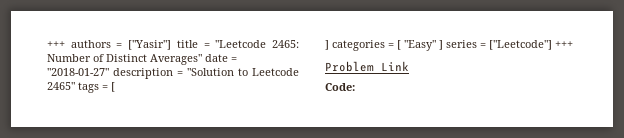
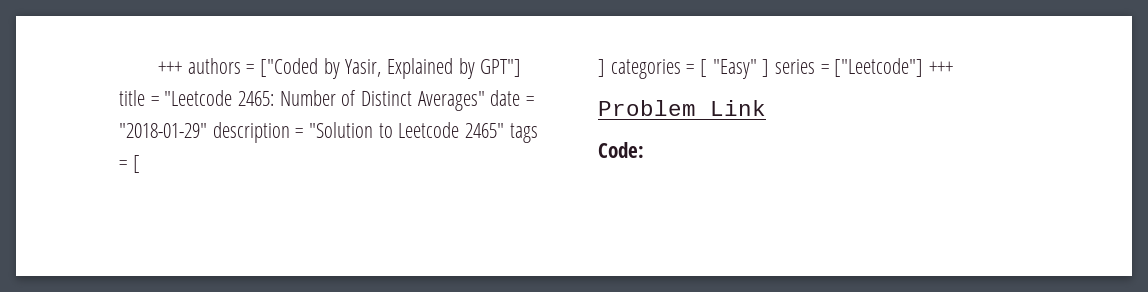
- +++ authors = ["Yasir"] title = "Leetcode 2465: Number of Distinct Averages" date = "2018-01-27" description = "Solution to Leetcode 2465" tags = [
+ +++ authors = ["Coded by Yasir, Explained by GPT"] title = "Leetcode 2465: Number of Distinct Averages" date = "2018-01-29" description = "Solution to Leetcode 2465" tags = [

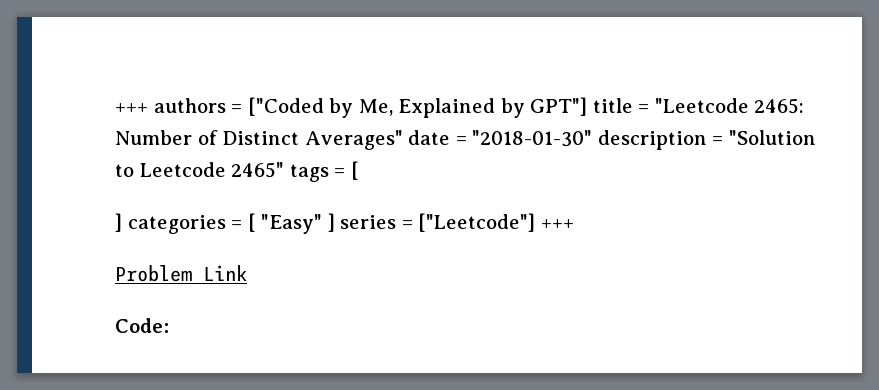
- +++ authors = ["Coded by Yasir, Explained by GPT"] title = "Leetcode 2465: Number of Distinct Averages" date = "2018-01-29" description = "Solution to Leetcode 2465" tags = [
+ +++ authors = ["Coded by Me, Explained by GPT"] title = "Leetcode 2465: Number of Distinct Averages" date = "2018-01-30" description = "Solution to Leetcode 2465" tags = [

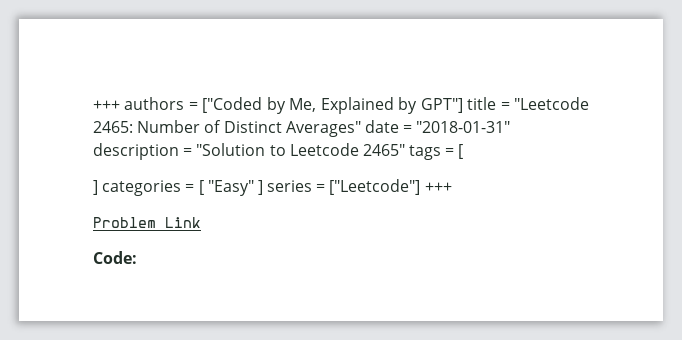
- +++ authors = ["Coded by Me, Explained by GPT"] title = "Leetcode 2465: Number of Distinct Averages" date = "2018-01-30" description = "Solution to Leetcode 2465" tags = [
+ +++ authors = ["Coded by Me, Explained by GPT"] title = "Leetcode 2465: Number of Distinct Averages" date = "2018-01-31" description = "Solution to Leetcode 2465" tags = [

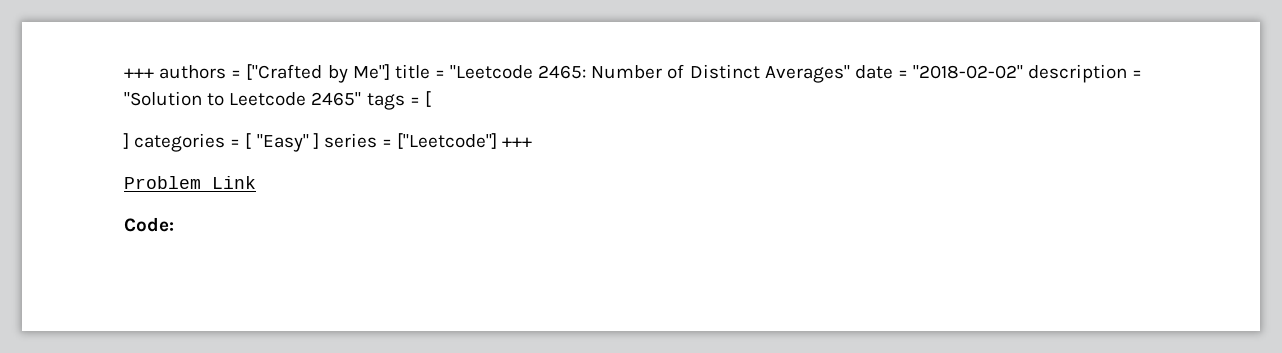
- +++ authors = ["Coded by Me, Explained by GPT"] title = "Leetcode 2465: Number of Distinct Averages" date = "2018-01-31" description = "Solution to Leetcode 2465" tags = [
+ +++ authors = ["Crafted by Me"] title = "Leetcode 2465: Number of Distinct Averages" date = "2018-02-02" description = "Solution to Leetcode 2465" tags = [

